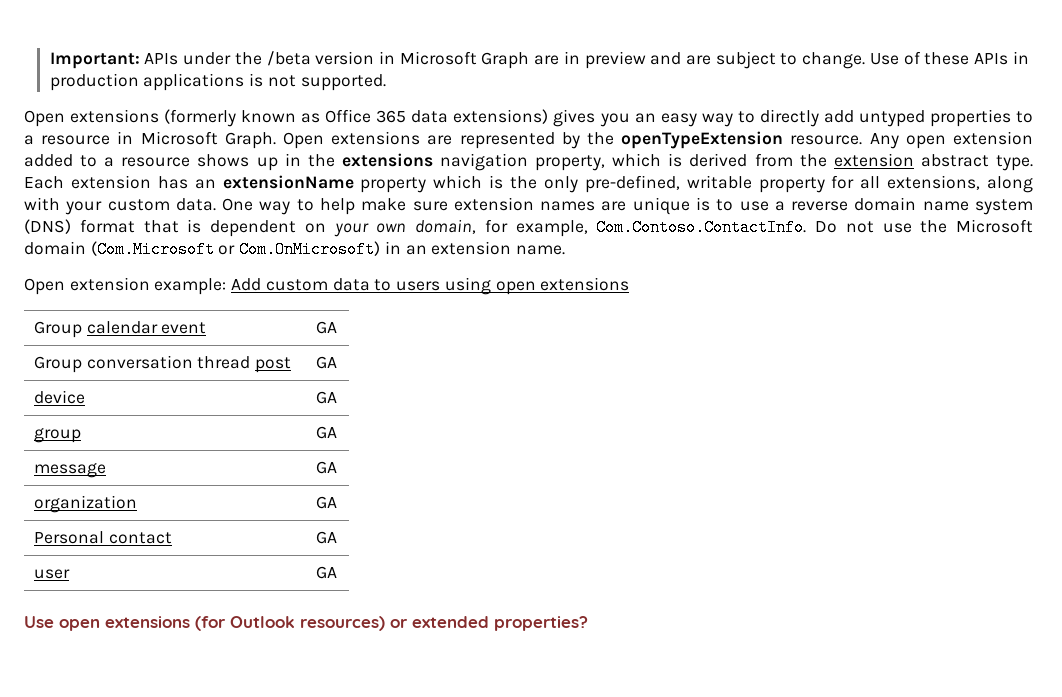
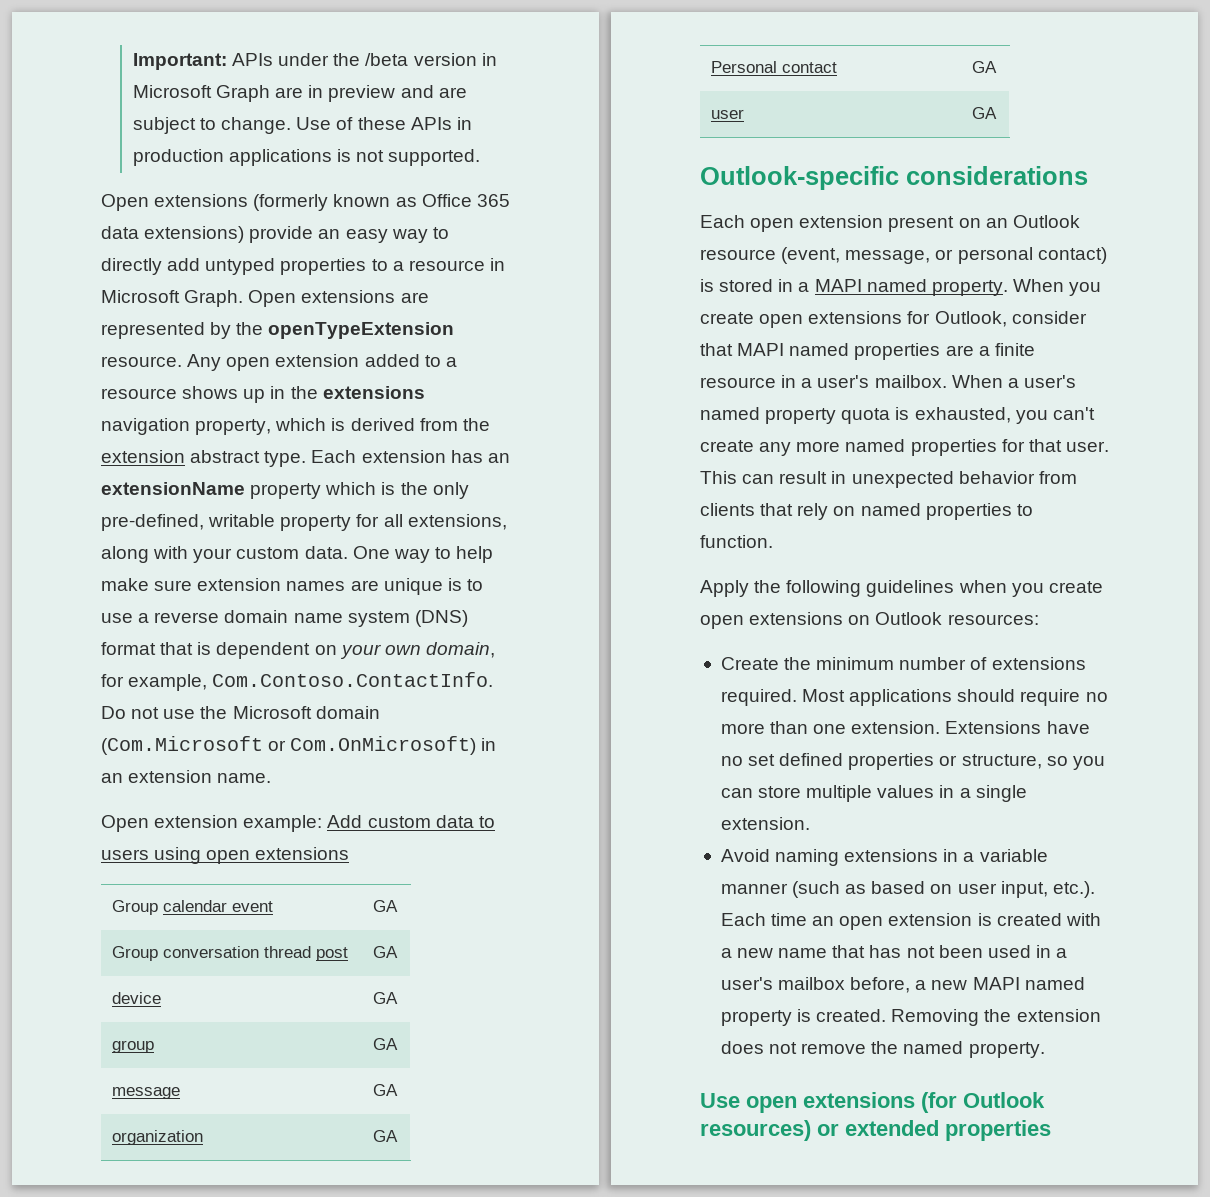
- Open extensions (formerly known as Office 365 data extensions) gives you an easy way to directly add untyped properties to a resource in Microsoft Graph.
+ Open extensions (formerly known as Office 365 data extensions) provide an easy way to directly add untyped properties to a resource in Microsoft Graph.
+ Outlook-specific considerations
+ Each open extension present on an Outlook resource (event, message, or personal contact) is stored in a MAPI named property. When you create open extensions for Outlook, consider that MAPI named properties are a finite resource in a user's mailbox. When a user's named property quota is exhausted, you can't create any more named properties for that user. This can result in unexpected behavior from clients that rely on named properties to function.
+ Apply the following guidelines when you create open extensions on Outlook resources:
+ Create the minimum number of extensions required. Most applications should require no more than one extension. Extensions have no set defined properties or structure, so you can store multiple values in a single extension.
+ Avoid naming extensions in a variable manner (such as based on user input, etc.). Each time an open extension is created with a new name that has not been used in a user's mailbox before, a new MAPI named property is created. Removing the extension does not remove the named property.
- Use open extensions (for Outlook resources) or extended properties?
+ Use open extensions (for Outlook resources) or extended properties

